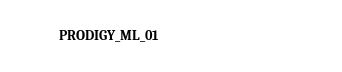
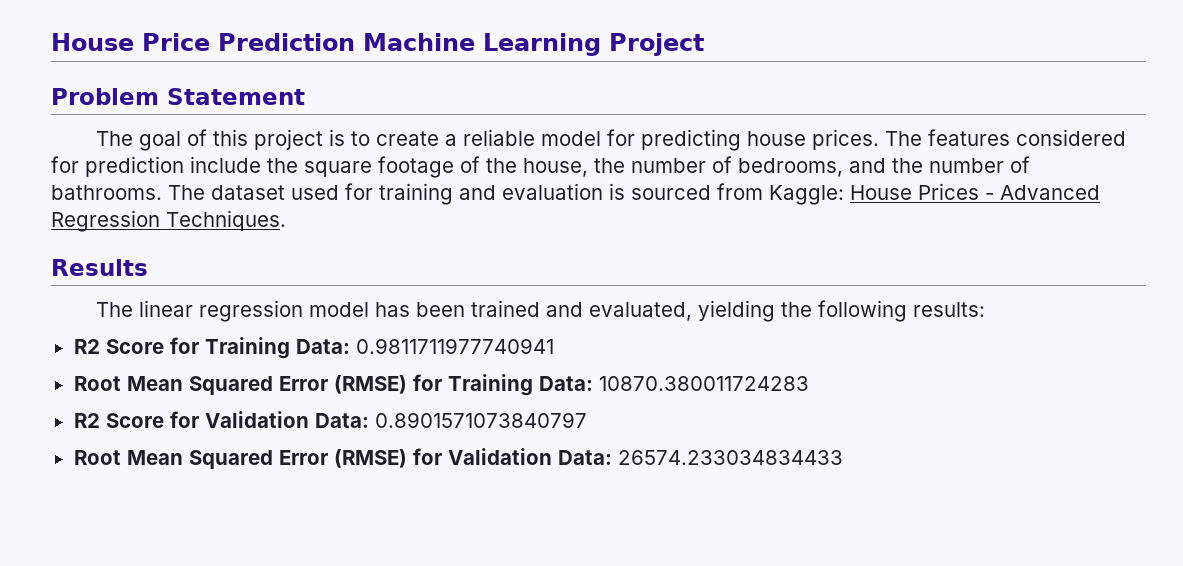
- PRODIGY_ML_01
+ House Price Prediction Machine Learning Project
+ Problem Statement
+ The goal of this project is to create a reliable model for predicting house prices. The features considered for prediction include the square footage of the house, the number of bedrooms, and the number of bathrooms. The dataset used for training and evaluation is sourced from Kaggle: House Prices - Advanced Regression Techniques.
+ Results
+ The linear regression model has been trained and evaluated, yielding the following results:
+ R2 Score for Training Data: 0.9811711977740941
+ Root Mean Squared Error (RMSE) for Training Data: 10870.380011724283
+ R2 Score for Validation Data: 0.8901571073840797
+ Root Mean Squared Error (RMSE) for Validation Data: 26574.233034834433

